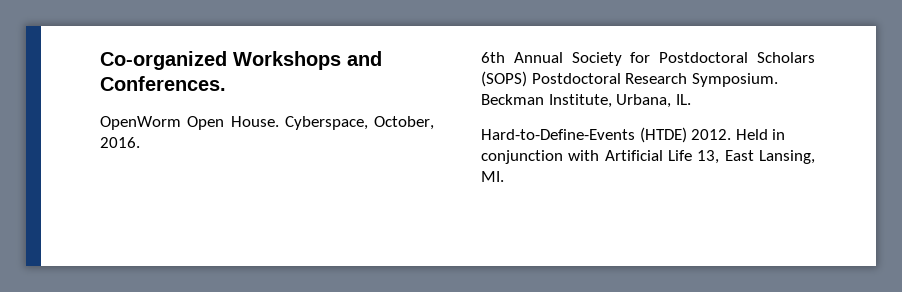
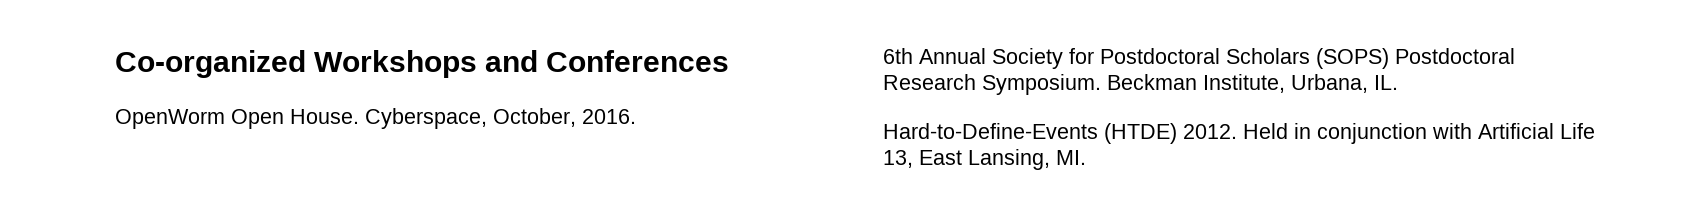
- Co-organized Workshops and Conferences.
+ Co-organized Workshops and Conferences

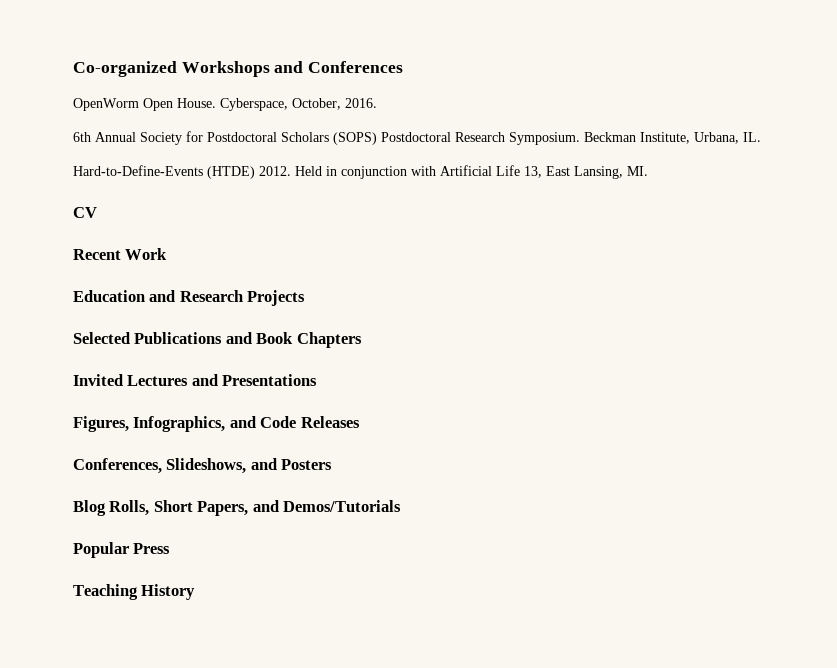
+ CV
+ Recent Work
+ Education and Research Projects
+ Selected Publications and Book Chapters
+ Invited Lectures and Presentations
+ Figures, Infographics, and Code Releases
+ Conferences, Slideshows, and Posters
+ Blog Rolls, Short Papers, and Demos/Tutorials
+ Popular Press
+ Teaching History

